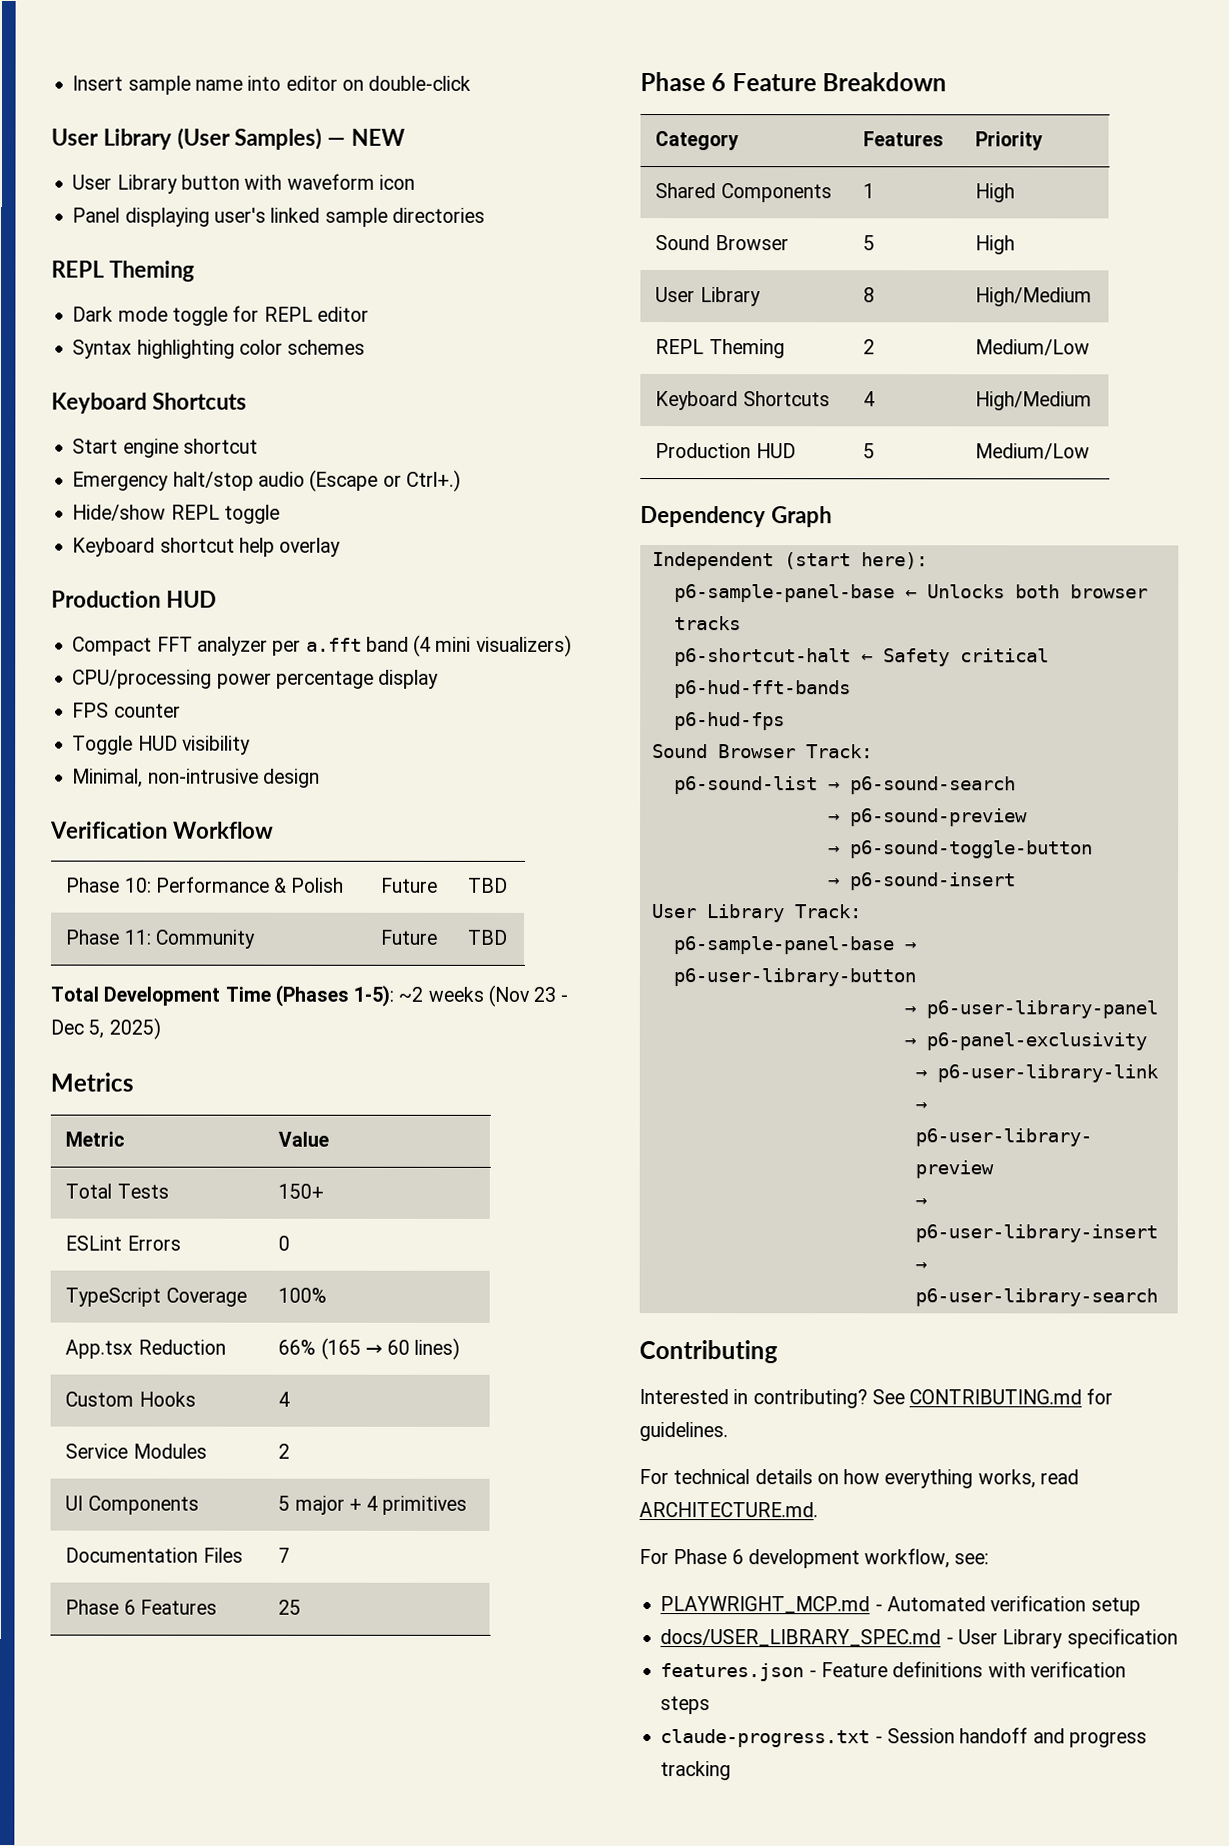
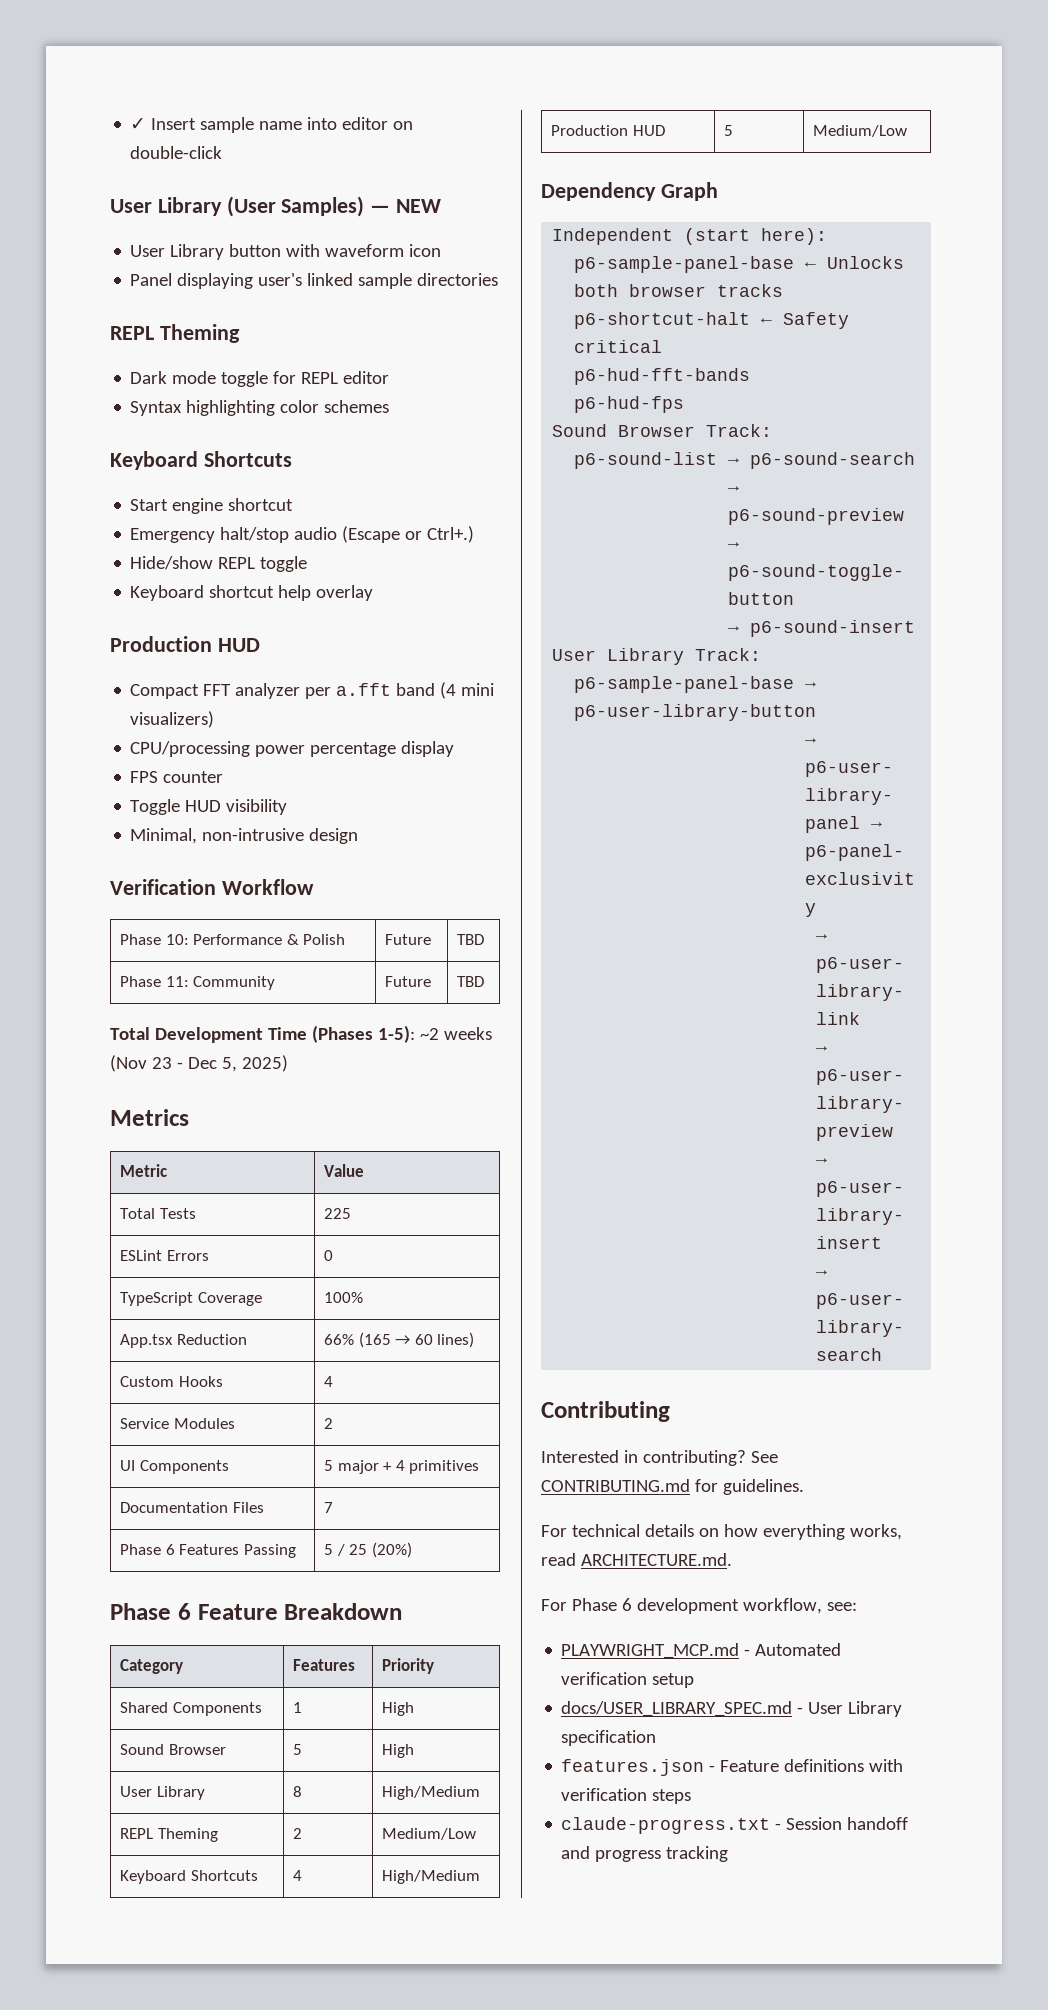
- Insert sample name into editor on double-click
+ ✓ Insert sample name into editor on double-click
- Total Tests | 150+
+ Total Tests | 225
- Phase 6 Features | 25
+ Phase 6 Features Passing | 5 / 25 (20%)

